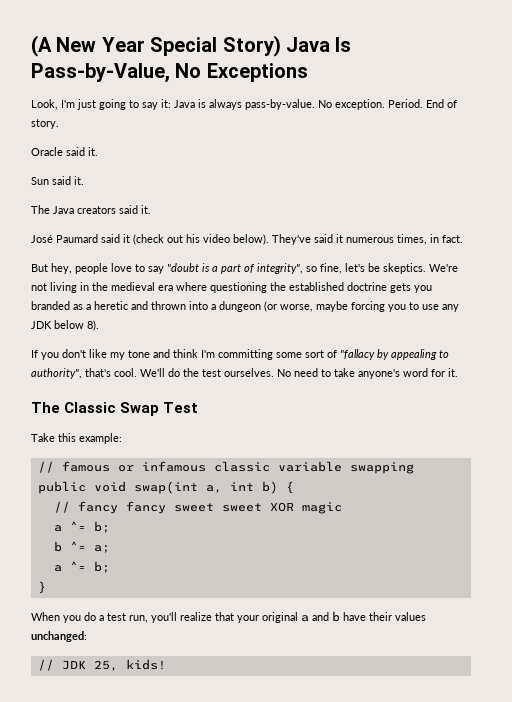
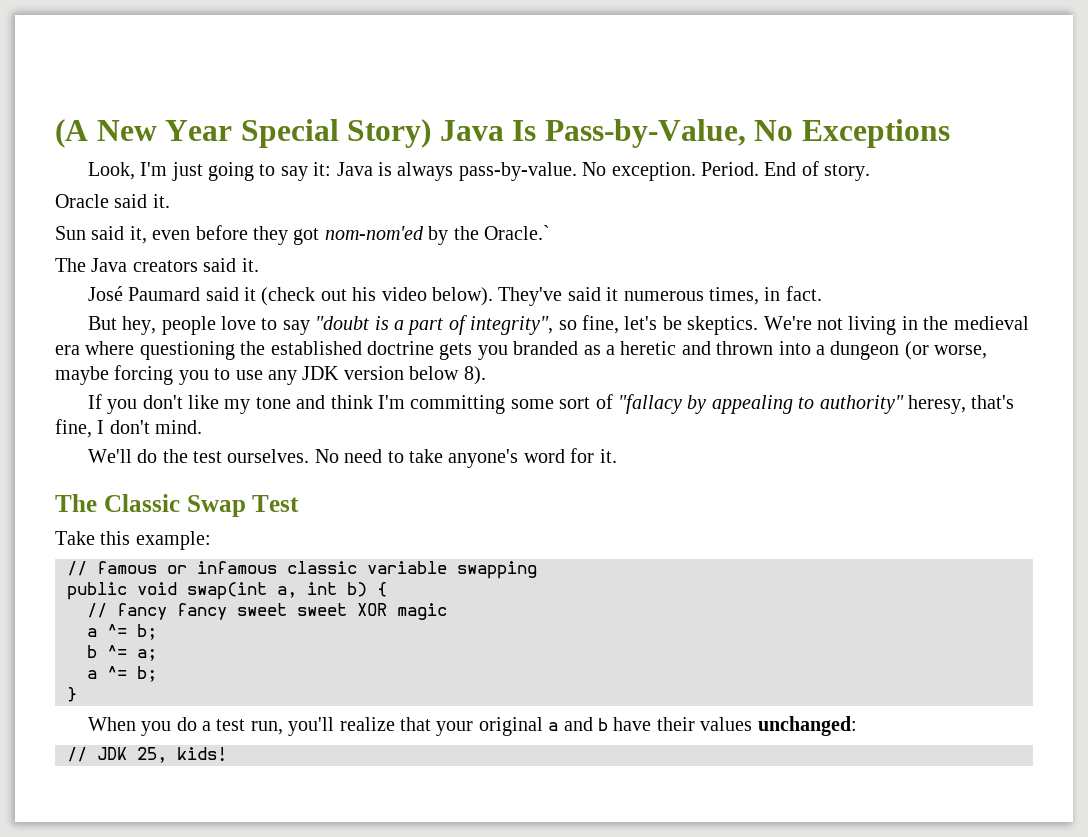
- Sun said it.
+ Sun said it, even before they got nom-nom'ed by the Oracle.`
- We're not living in the medieval era where questioning the established doctrine gets you branded as a heretic and thrown into a dungeon (or worse, maybe forcing you to use any JDK below 8).
+ We're not living in the medieval era where questioning the established doctrine gets you branded as a heretic and thrown into a dungeon (or worse, maybe forcing you to use any JDK version below 8).
- If you don't like my tone and think I'm committing some sort of "fallacy by appealing to authority", that's cool. We'll do the test ourselves.
+ If you don't like my tone and think I'm committing some sort of "fallacy by appealing to authority" heresy, that's fine, I don't mind.
+ We'll do the test ourselves.

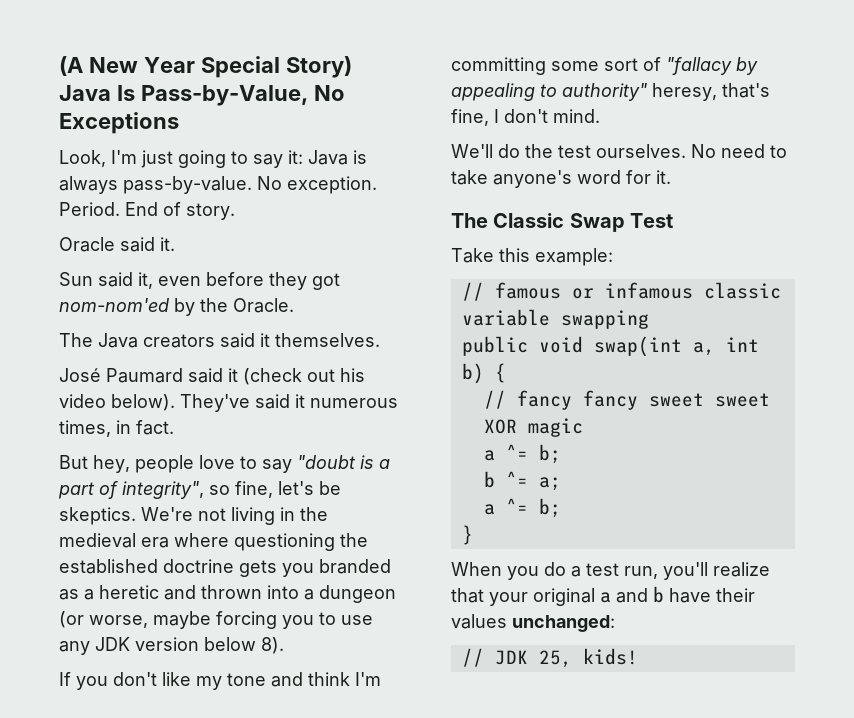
- Sun said it, even before they got nom-nom'ed by the Oracle.`
+ Sun said it, even before they got nom-nom'ed by the Oracle.
- The Java creators said it.
+ The Java creators said it themselves.

